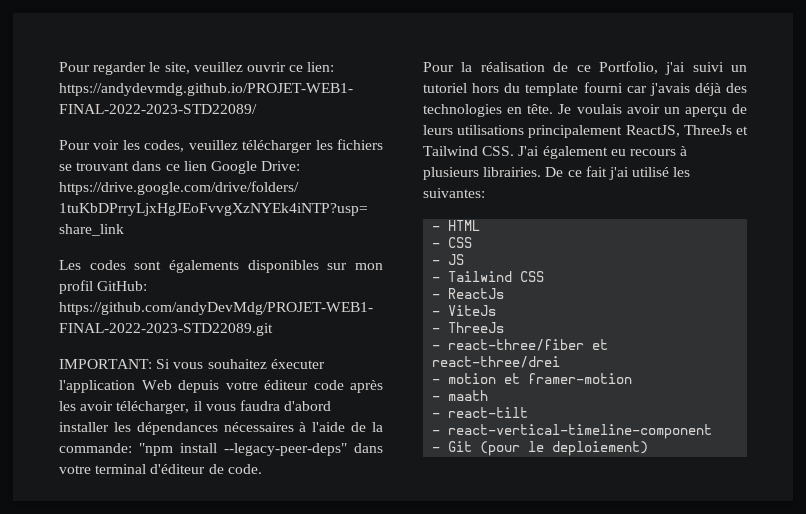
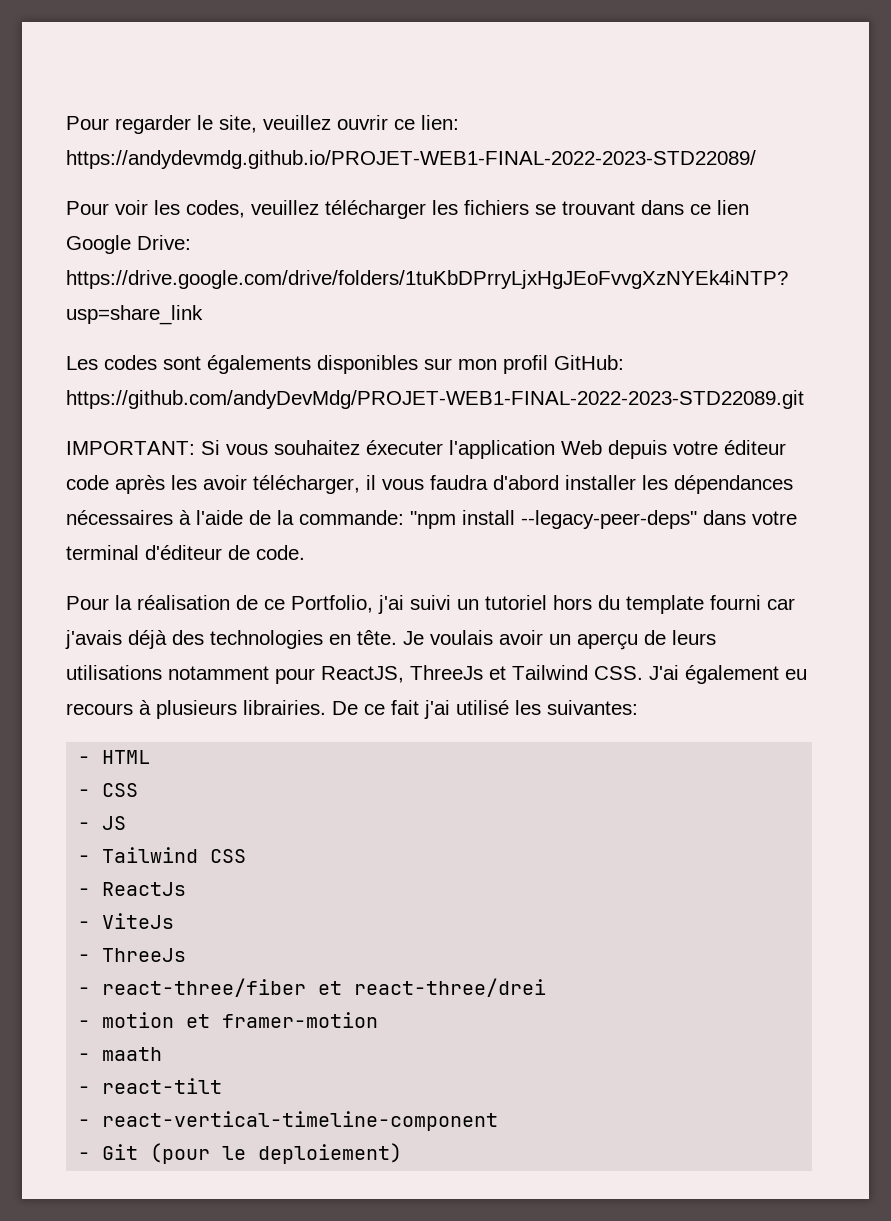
- Je voulais avoir un aperçu de leurs utilisations principalement ReactJS, ThreeJs et Tailwind CSS. J'ai également eu recours à plusieurs librairies.
+ Je voulais avoir un aperçu de leurs utilisations notamment pour ReactJS, ThreeJs et Tailwind CSS. J'ai également eu recours à plusieurs librairies.

